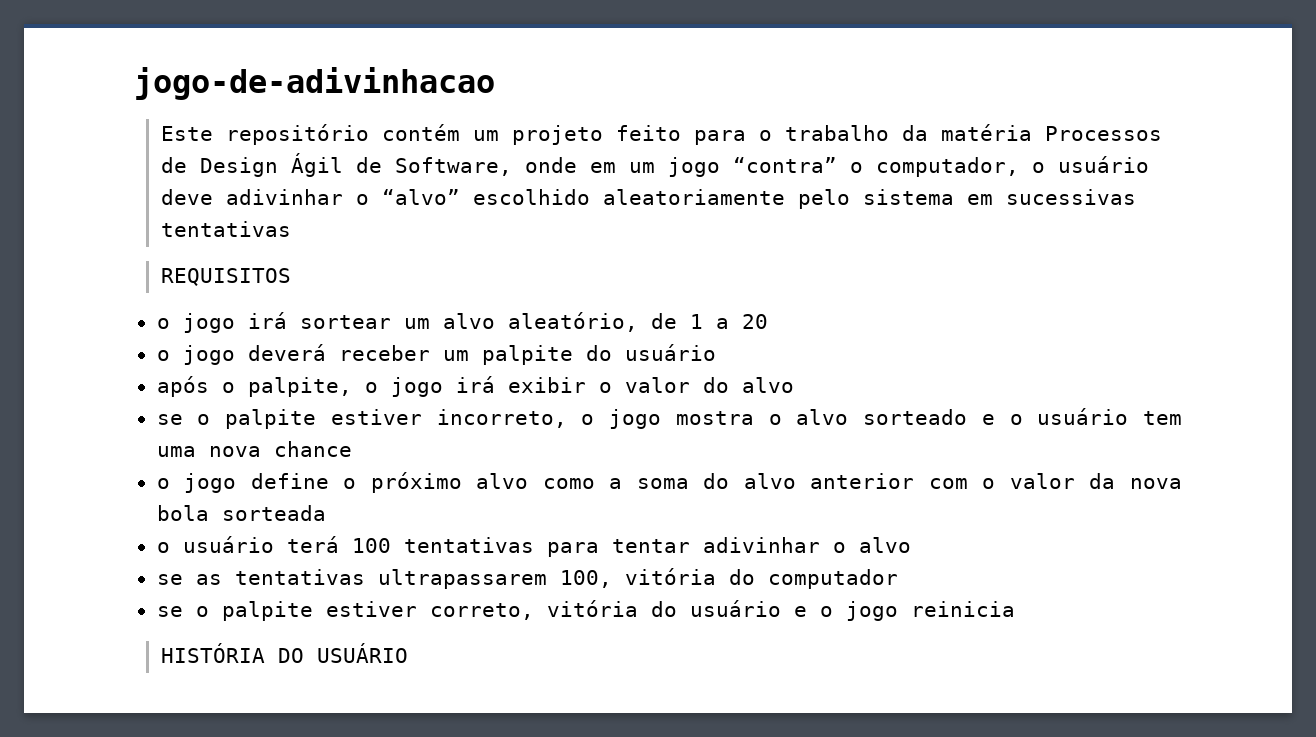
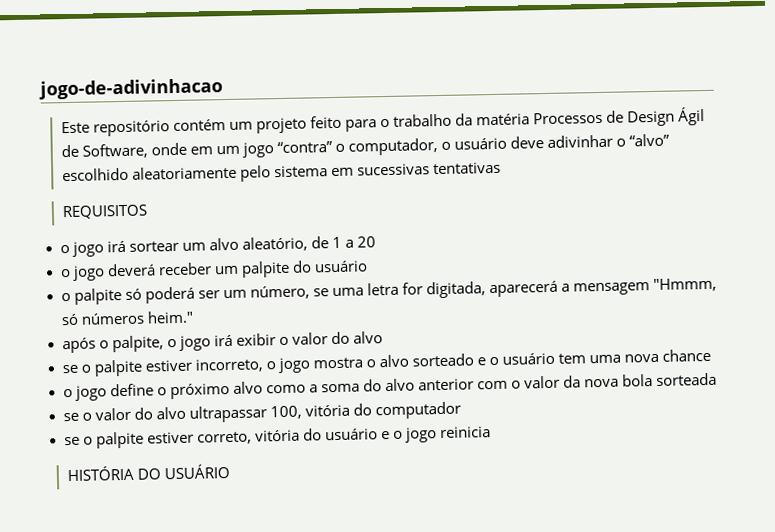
+ o palpite só poderá ser um número, se uma letra for digitada, aparecerá a mensagem "Hmmm, só números heim."
- o usuário terá 100 tentativas para tentar adivinhar o alvo
- se as tentativas ultrapassarem 100, vitória do computador
+ se o valor do alvo ultrapassar 100, vitória do computador

